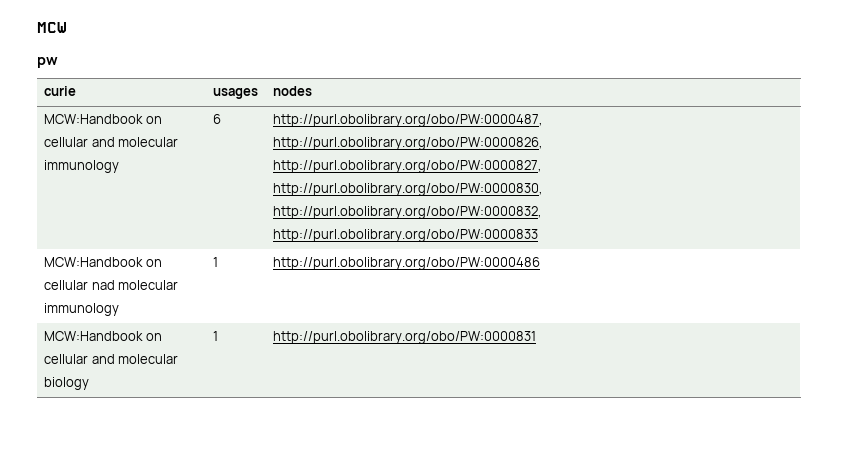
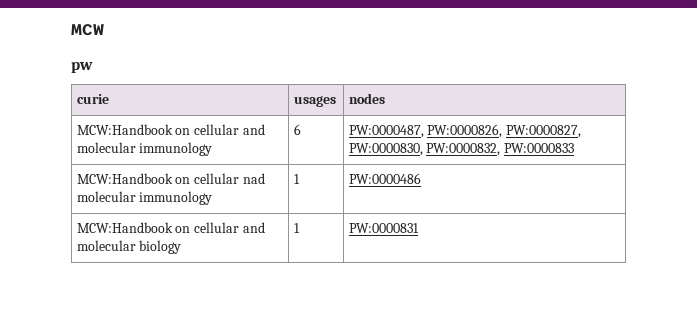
- MCW:Handbook on cellular and molecular immunology | 6 | http://purl.obolibrary.org/obo/PW:0000487, http://purl.obolibrary.org/obo/PW:0000826, http://purl.obolibrary.org/obo/PW:0000827, http://purl.obolibrary.org/obo/PW:0000830, http://purl.obolibrary.org/obo/PW:0000832, http://purl.obolibrary.org/obo/PW:0000833
+ MCW:Handbook on cellular and molecular immunology | 6 | PW:0000487, PW:0000826, PW:0000827, PW:0000830, PW:0000832, PW:0000833
- MCW:Handbook on cellular nad molecular immunology | 1 | http://purl.obolibrary.org/obo/PW:0000486
+ MCW:Handbook on cellular nad molecular immunology | 1 | PW:0000486
- MCW:Handbook on cellular and molecular biology | 1 | http://purl.obolibrary.org/obo/PW:0000831
+ MCW:Handbook on cellular and molecular biology | 1 | PW:0000831

